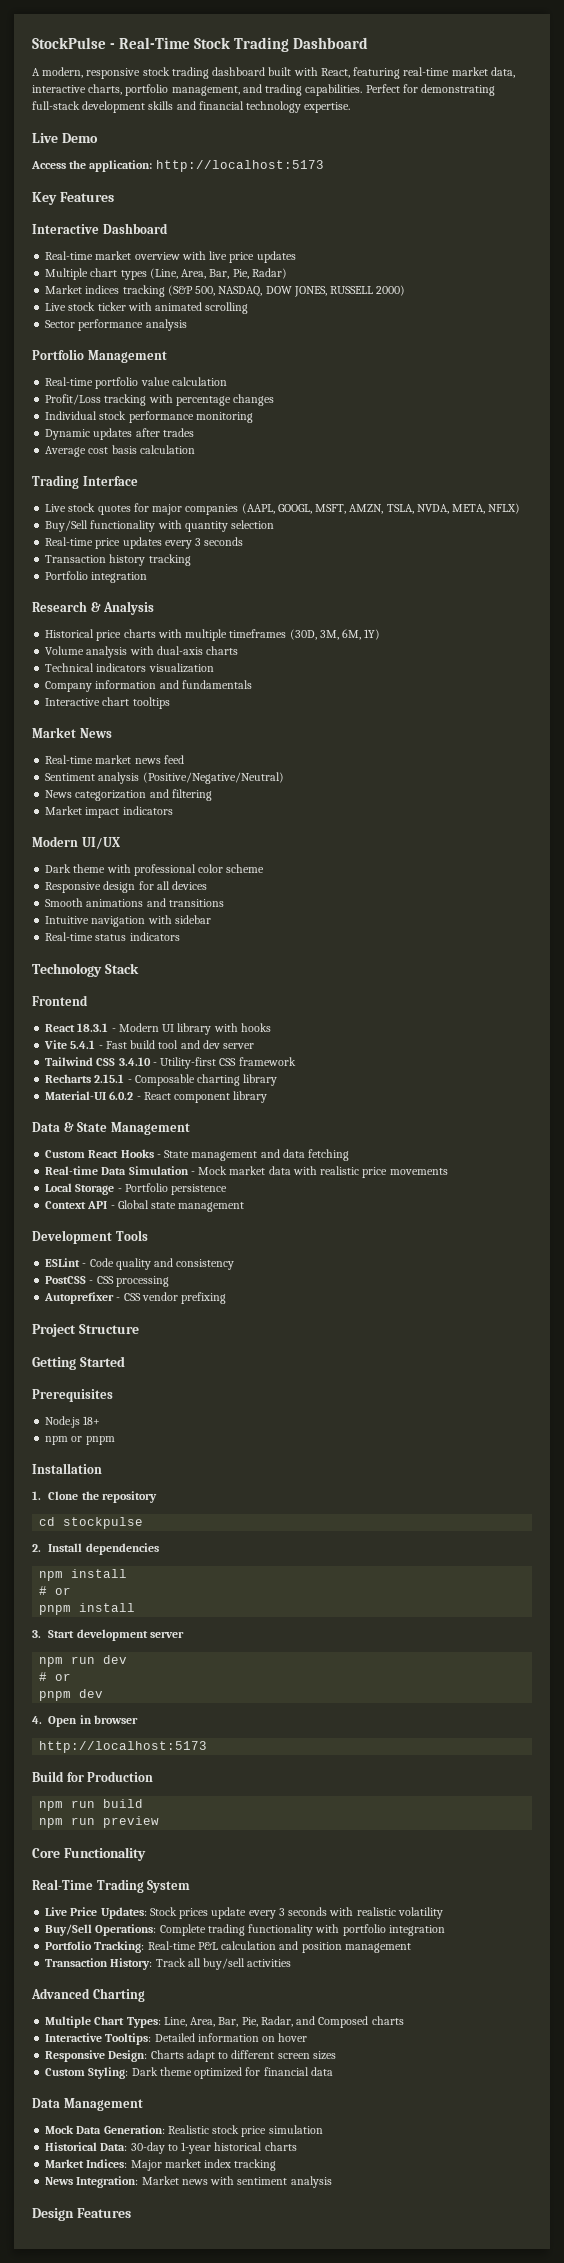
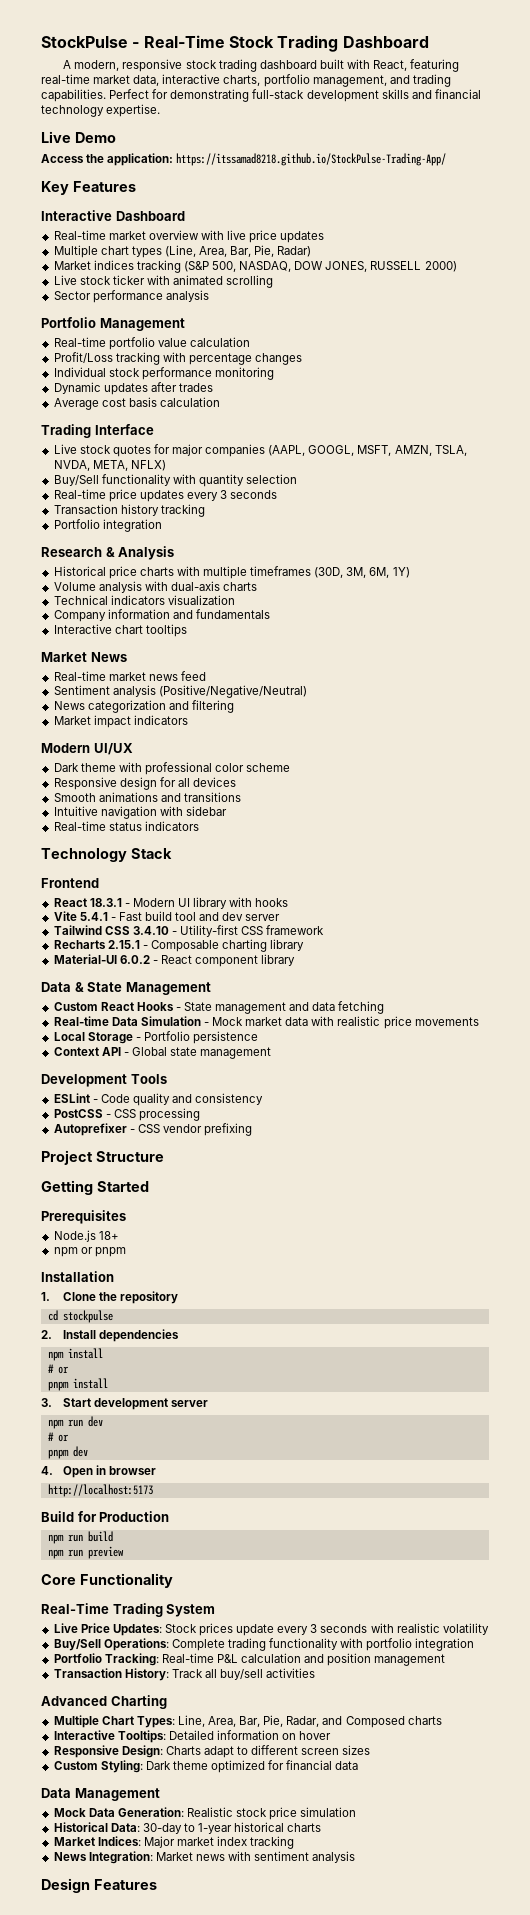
- Access the application: http://localhost:5173
+ Access the application: https://itssamad8218.github.io/StockPulse-Trading-App/

